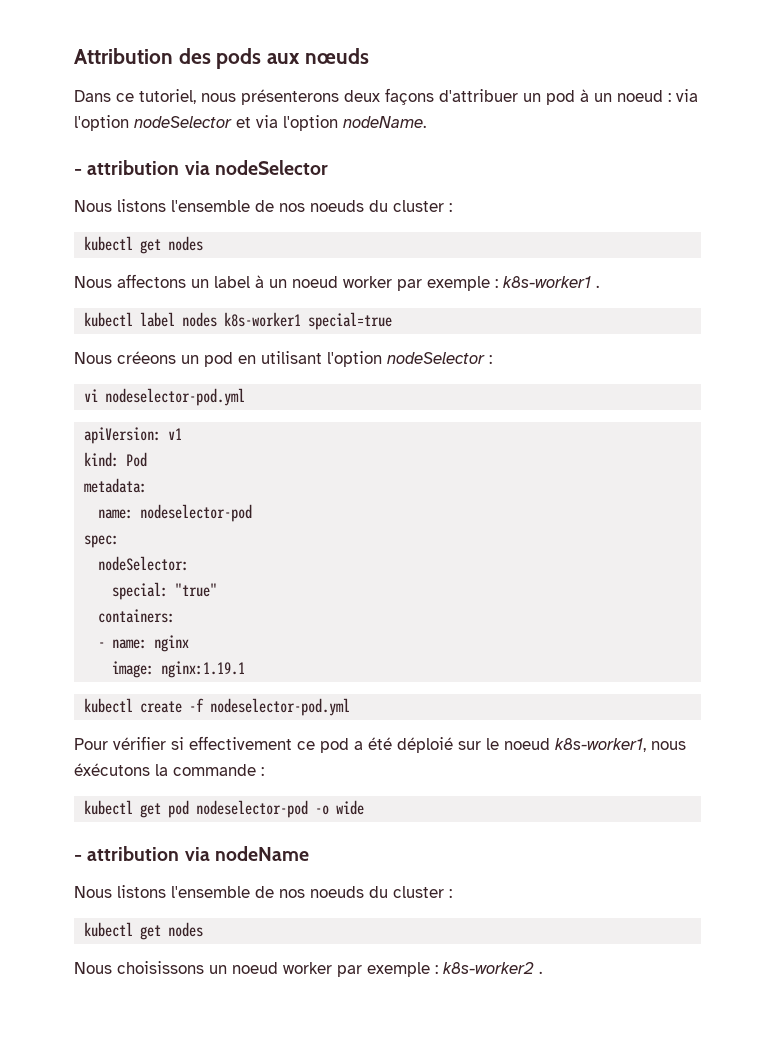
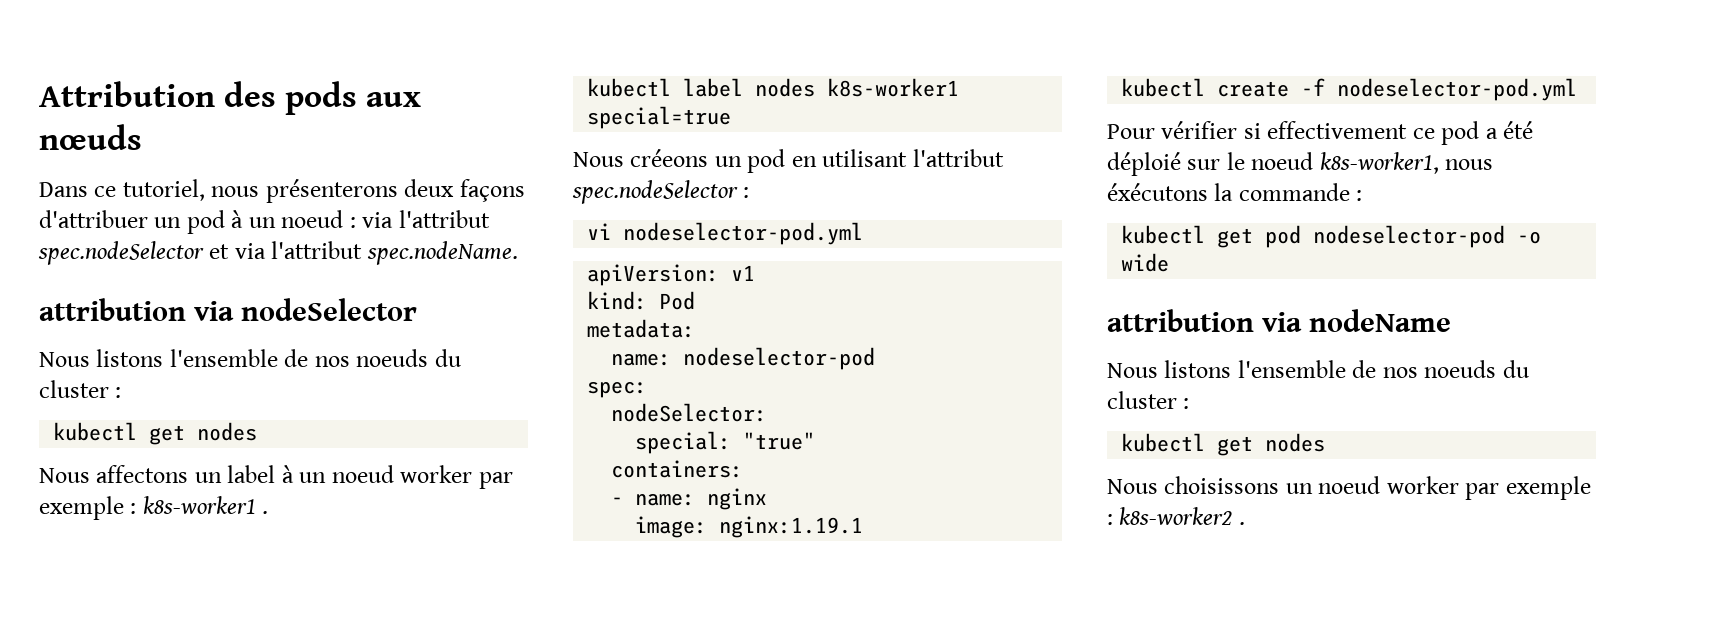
- Dans ce tutoriel, nous présenterons deux façons d'attribuer un pod à un noeud : via l'option nodeSelector et via l'option nodeName.
- - attribution via nodeSelector
+ Dans ce tutoriel, nous présenterons deux façons d'attribuer un pod à un noeud : via l'attribut spec.nodeSelector et via l'attribut spec.nodeName.
+ attribution via nodeSelector
- Nous créeons un pod en utilisant l'option nodeSelector :
+ Nous créeons un pod en utilisant l'attribut spec.nodeSelector :
- - attribution via nodeName
+ attribution via nodeName

